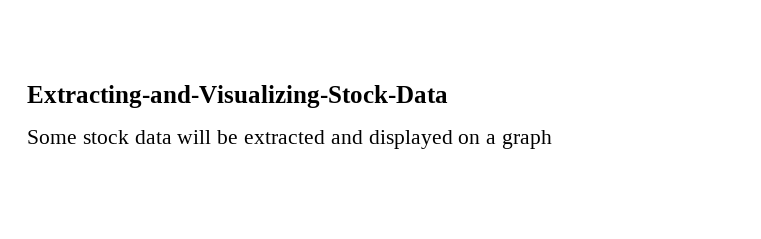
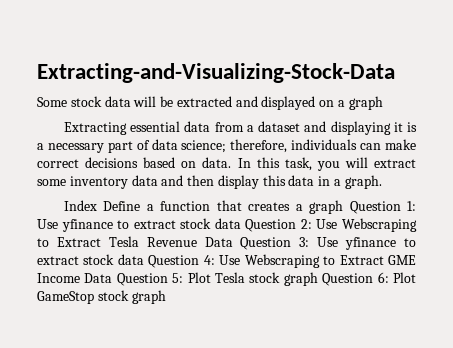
+ Extracting essential data from a dataset and displaying it is a necessary part of data science; therefore, individuals can make correct decisions based on data. In this task, you will extract some inventory data and then display this data in a graph.
+ Index Define a function that creates a graph Question 1: Use yfinance to extract stock data Question 2: Use Webscraping to Extract Tesla Revenue Data Question 3: Use yfinance to extract stock data Question 4: Use Webscraping to Extract GME Income Data Question 5: Plot Tesla stock graph Question 6: Plot GameStop stock graph

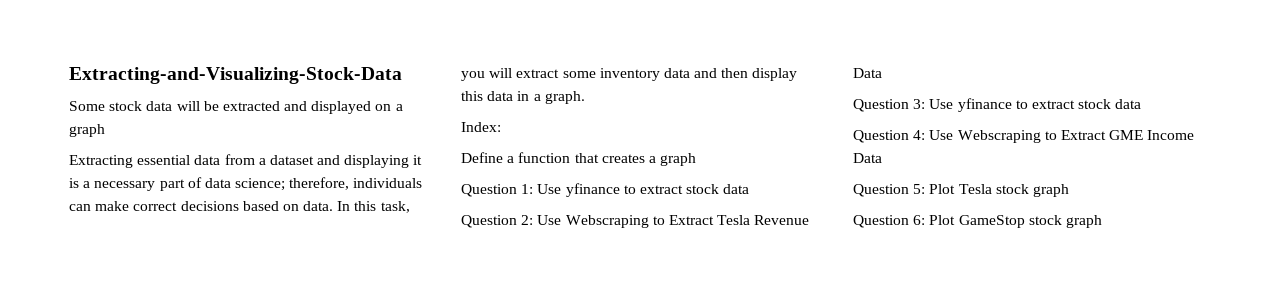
- Index Define a function that creates a graph Question 1: Use yfinance to extract stock data Question 2: Use Webscraping to Extract Tesla Revenue Data Question 3: Use yfinance to extract stock data Question 4: Use Webscraping to Extract GME Income Data Question 5: Plot Tesla stock graph Question 6: Plot GameStop stock graph
+ Index:
+ Define a function that creates a graph
+ Question 1: Use yfinance to extract stock data
+ Question 2: Use Webscraping to Extract Tesla Revenue Data
+ Question 3: Use yfinance to extract stock data
+ Question 4: Use Webscraping to Extract GME Income Data
+ Question 5: Plot Tesla stock graph
+ Question 6: Plot GameStop stock graph

